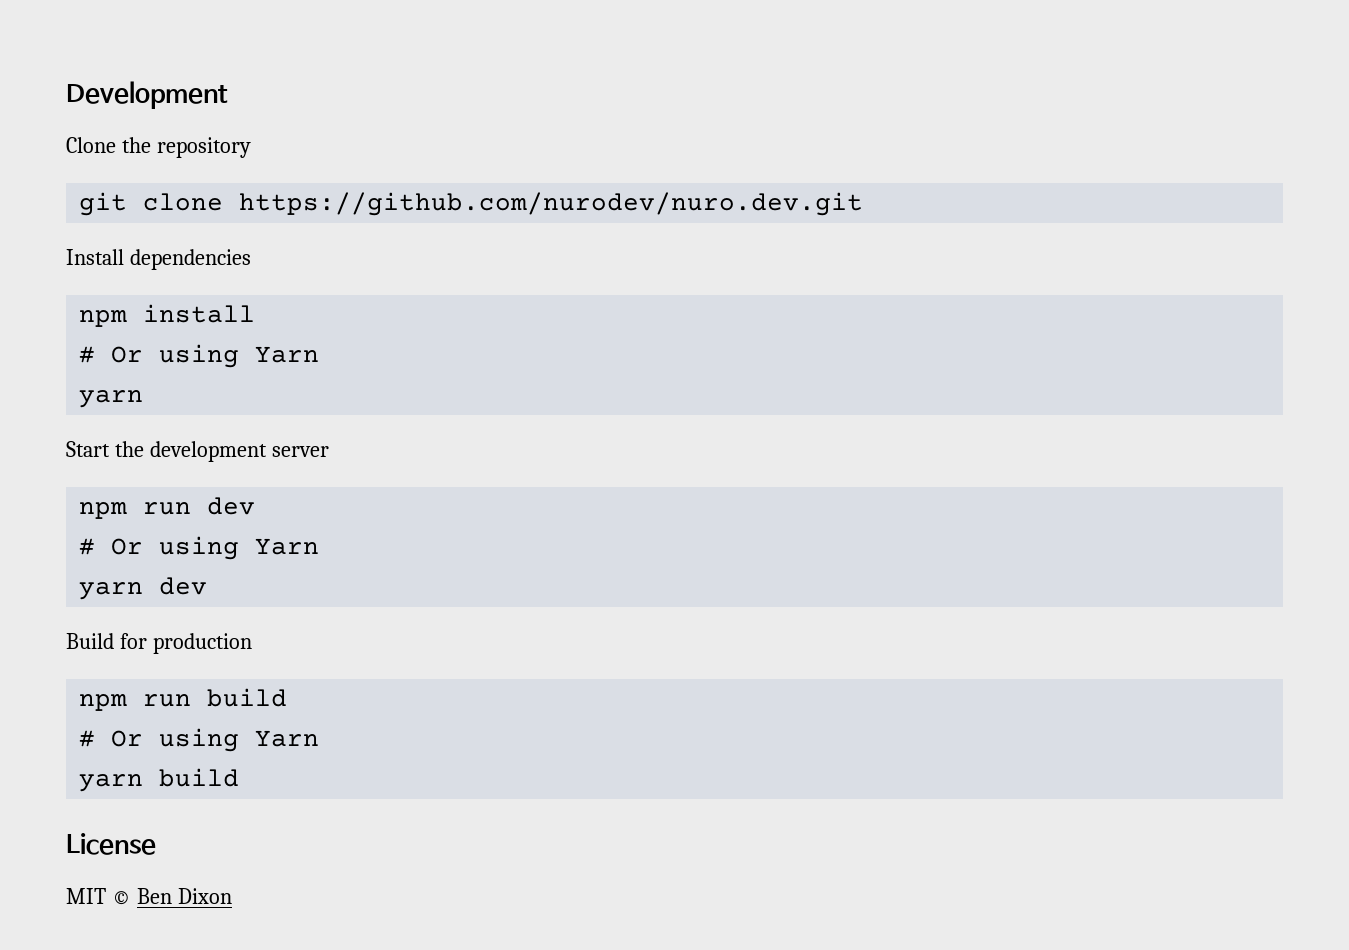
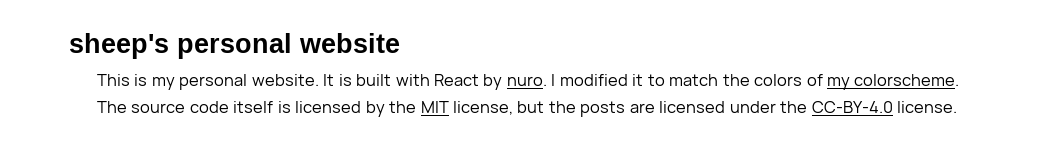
- Development
- Clone the repository
- git clone https://github.com/nurodev/nuro.dev.git
- Install dependencies
- npm install
- # Or using Yarn
- yarn
- Start the development server
- npm run dev
- # Or using Yarn
- yarn dev
- Build for production
- npm run build
- # Or using Yarn
- yarn build
- License
- MIT © Ben Dixon
+ sheep's personal website
+ This is my personal website. It is built with React by nuro. I modified it to match the colors of my colorscheme.
+ The source code itself is licensed by the MIT license, but the posts are licensed under the CC-BY-4.0 license.

